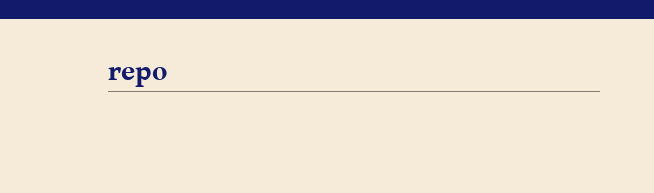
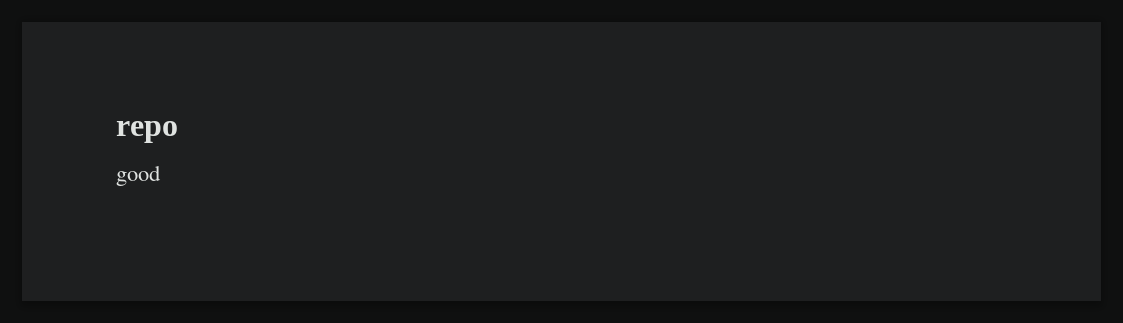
+ good

